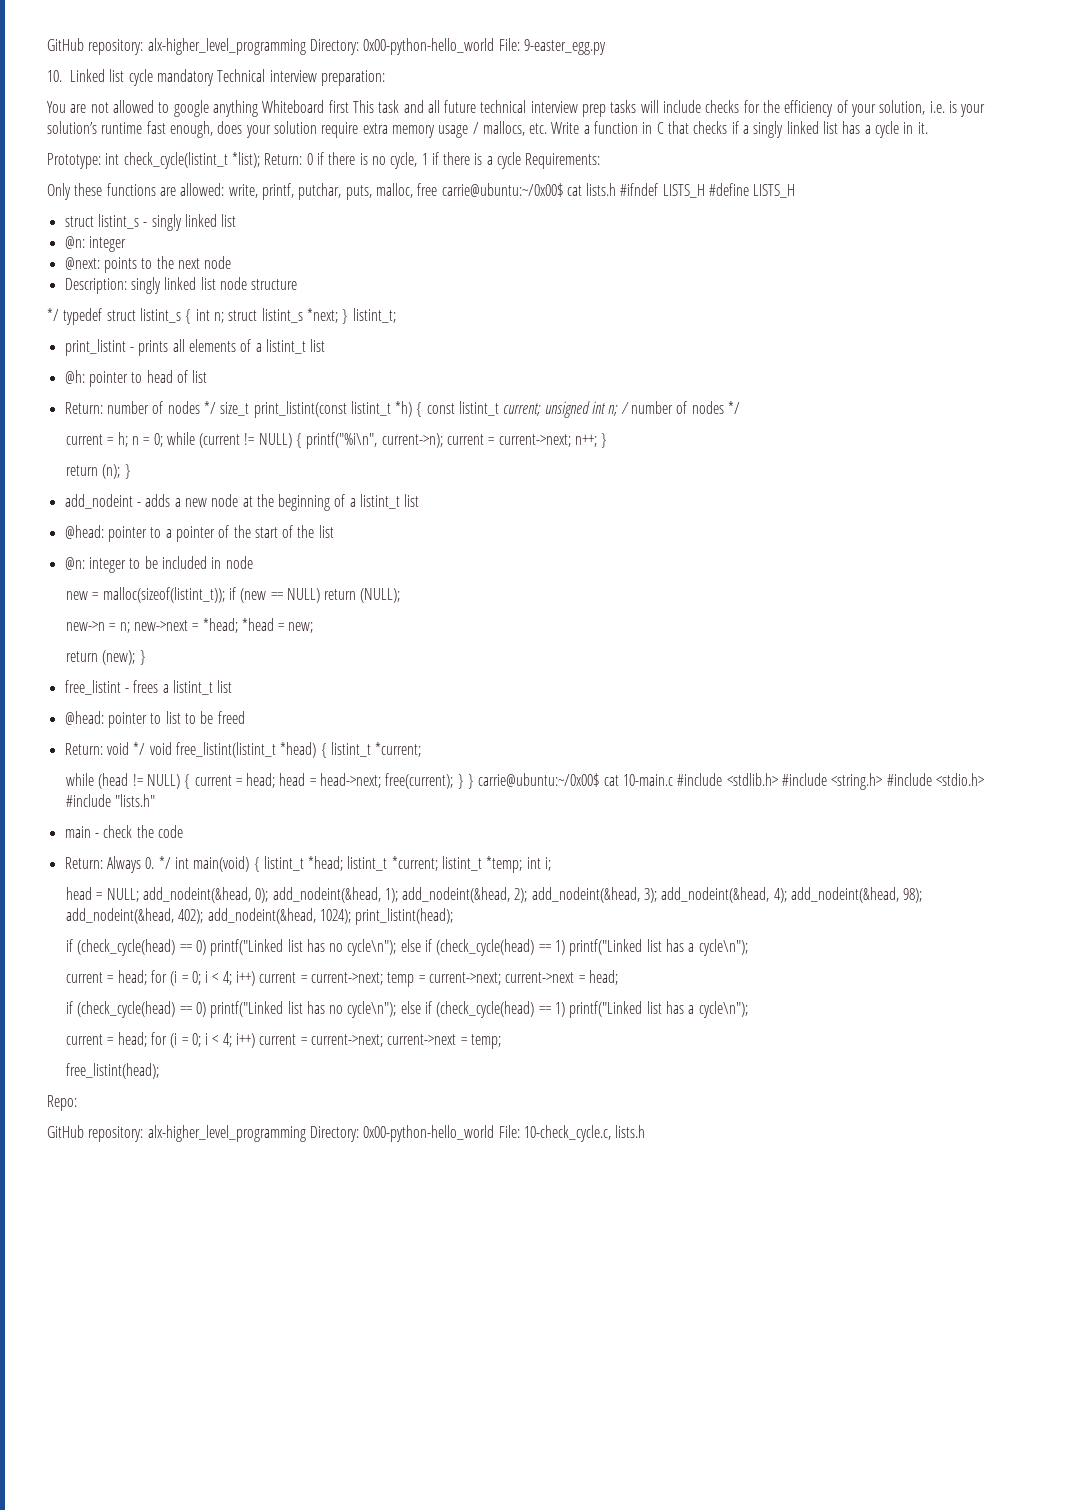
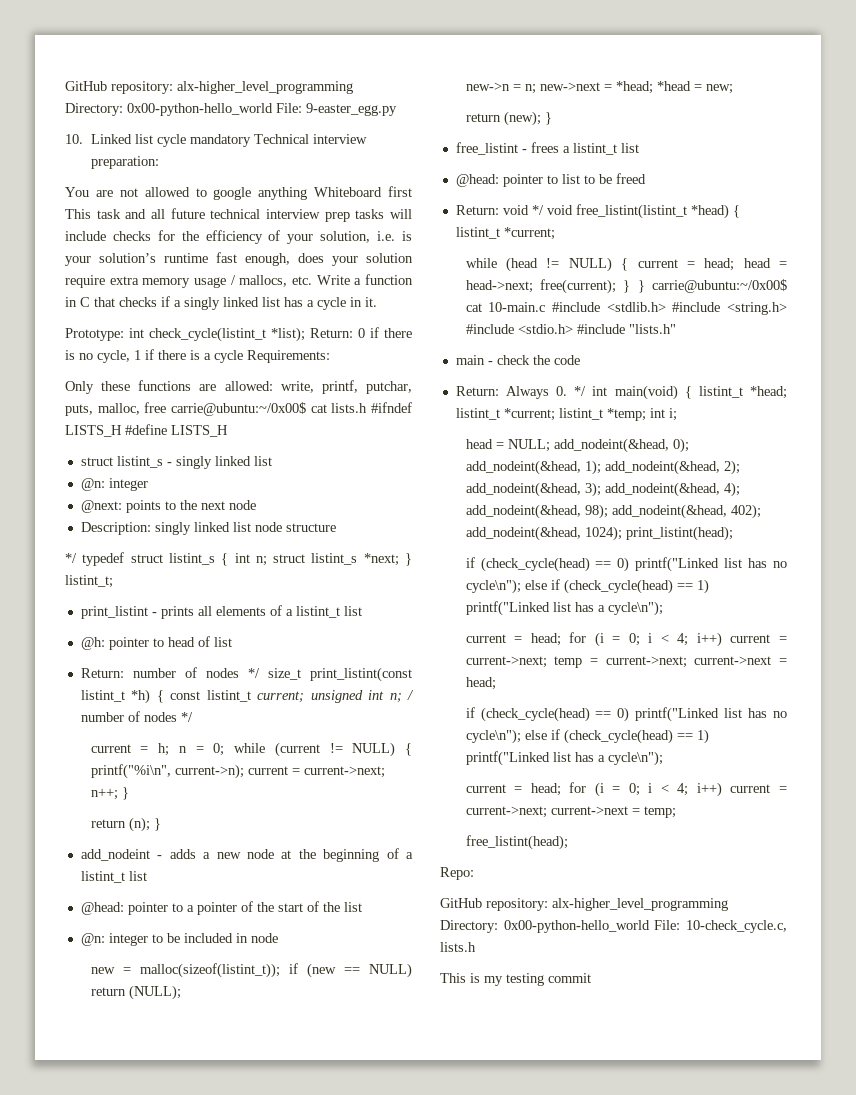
+ This is my testing commit

